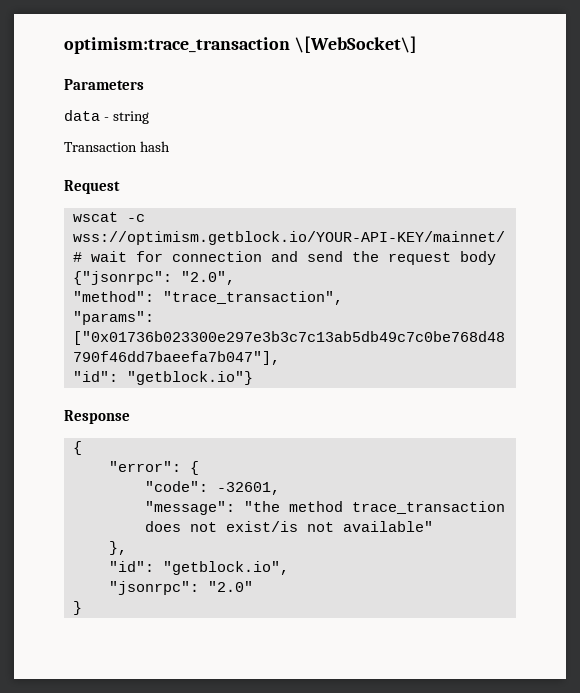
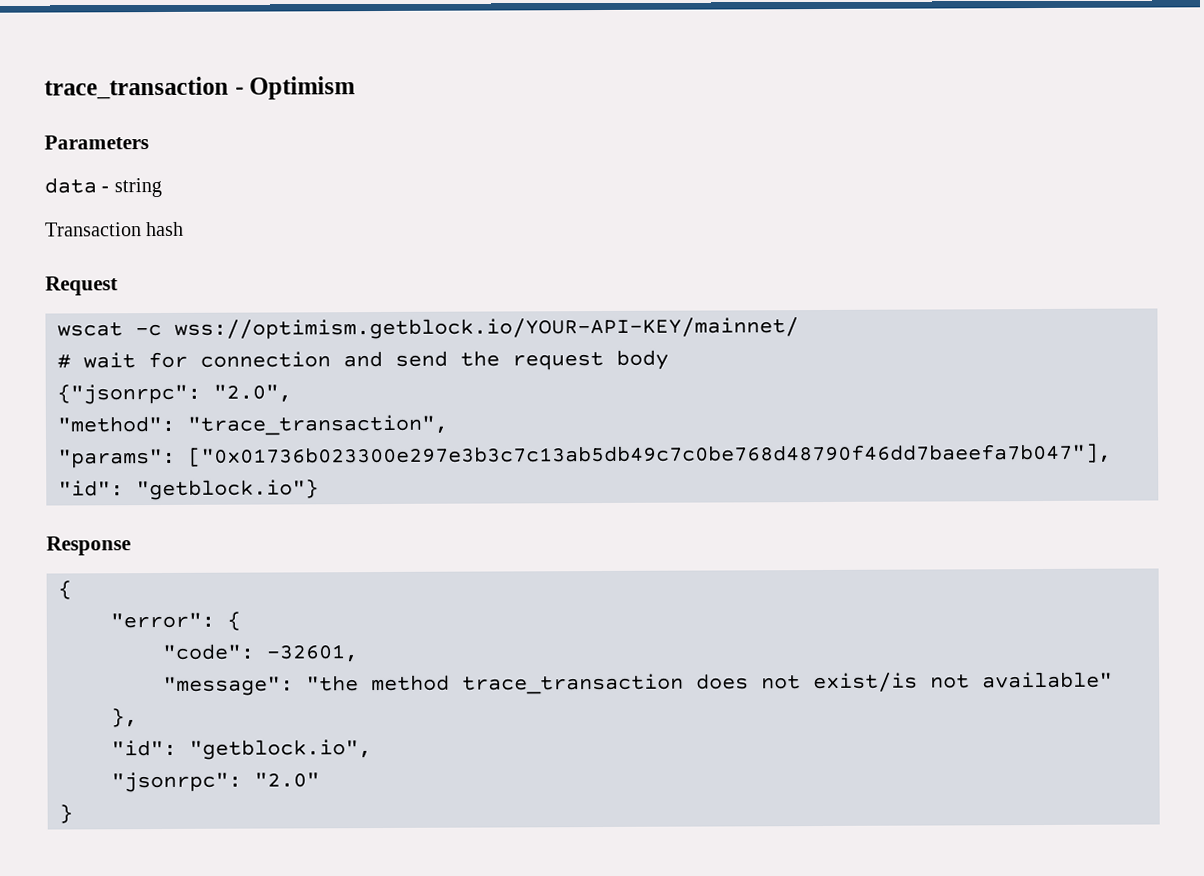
- optimism:trace_transaction \[WebSocket\]
+ trace_transaction - Optimism

